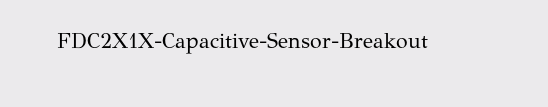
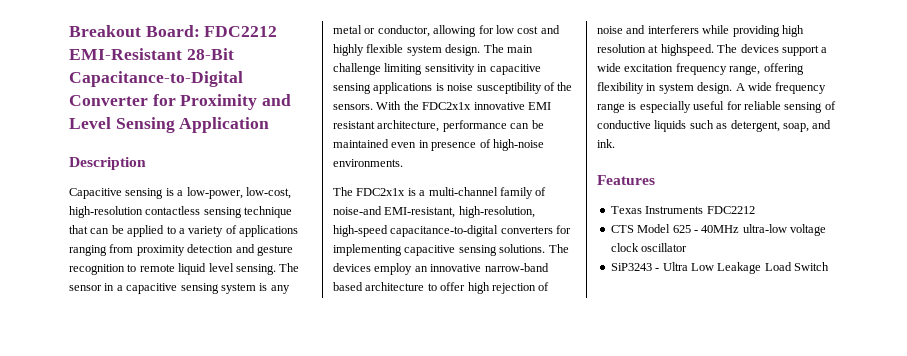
- FDC2X1X-Capacitive-Sensor-Breakout
+ Breakout Board: FDC2212 EMI-Resistant 28-Bit Capacitance-to-Digital Converter for Proximity and Level Sensing Application
+ Description
+ Capacitive sensing is a low-power, low-cost, high-resolution contactless sensing technique that can be applied to a variety of applications ranging from proximity detection and gesture recognition to remote liquid level sensing. The sensor in a capacitive sensing system is any metal or conductor, allowing for low cost and highly flexible system design. The main challenge limiting sensitivity in capacitive sensing applications is noise susceptibility of the sensors. With the FDC2x1x innovative EMI resistant architecture, performance can be maintained even in presence of high-noise environments.
+ The FDC2x1x is a multi-channel family of noise-and EMI-resistant, high-resolution, high-speed capacitance-to-digital converters for implementing capacitive sensing solutions. The devices employ an innovative narrow-band based architecture to offer high rejection of noise and interferers while providing high resolution at highspeed. The devices support a wide excitation frequency range, offering flexibility in system design. A wide frequency range is especially useful for reliable sensing of conductive liquids such as detergent, soap, and ink.
+ Features
+ Texas Instruments FDC2212
+ CTS Model 625 - 40MHz ultra-low voltage clock oscillator
+ SiP3243 - Ultra Low Leakage Load Switch

